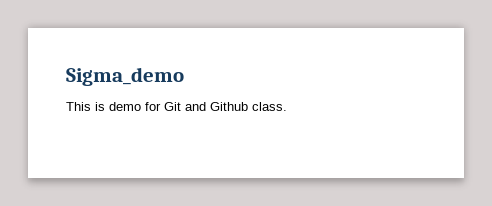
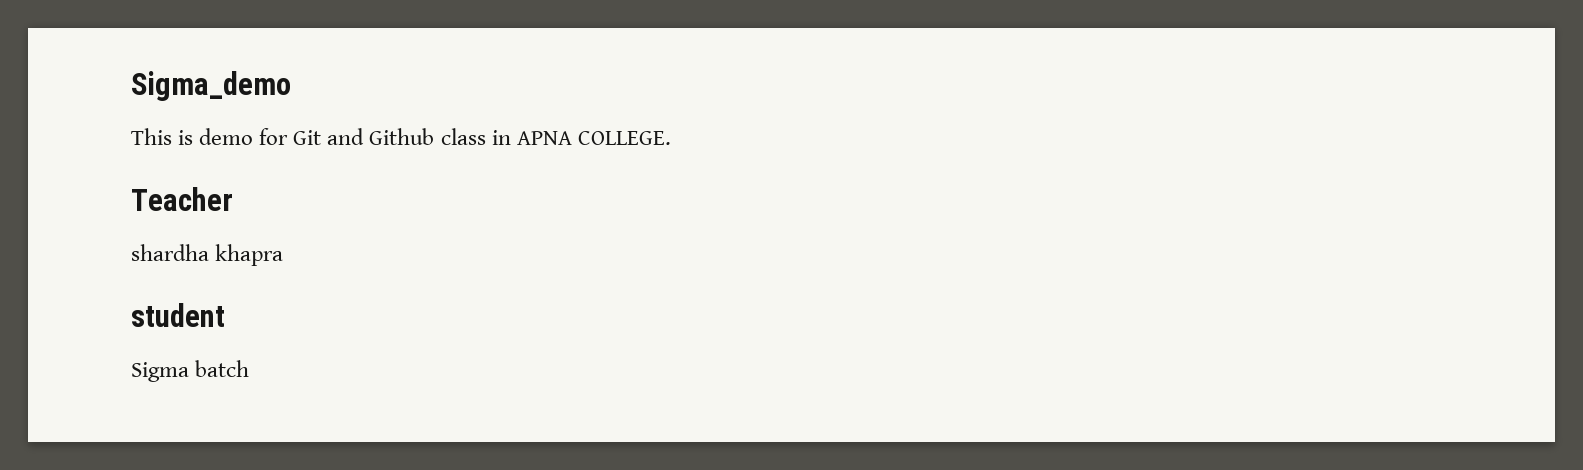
- This is demo for Git and Github class.
+ This is demo for Git and Github class in APNA COLLEGE.
+ Teacher
+ shardha khapra
+ student
+ Sigma batch

